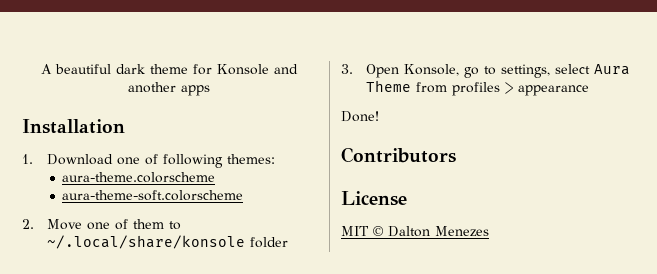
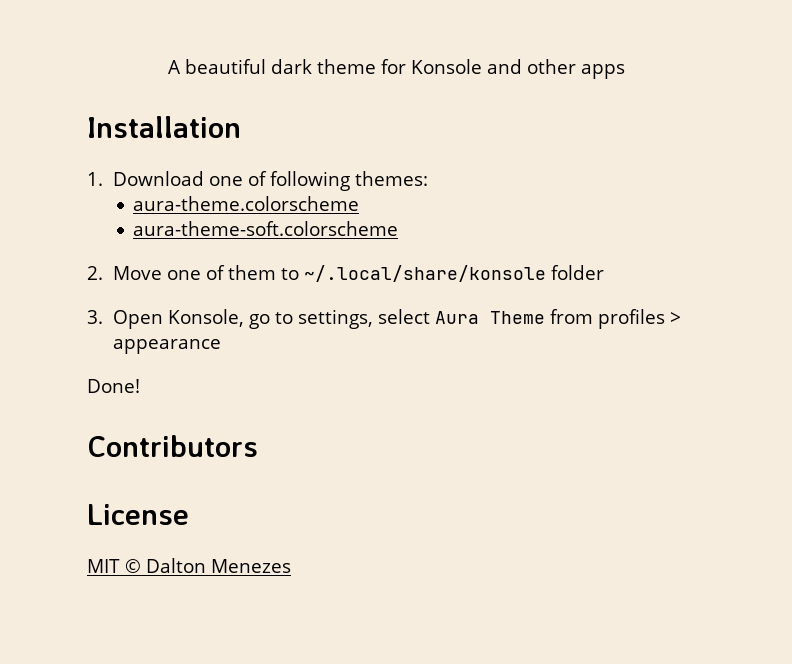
- A beautiful dark theme for Konsole and another apps
+ A beautiful dark theme for Konsole and other apps

